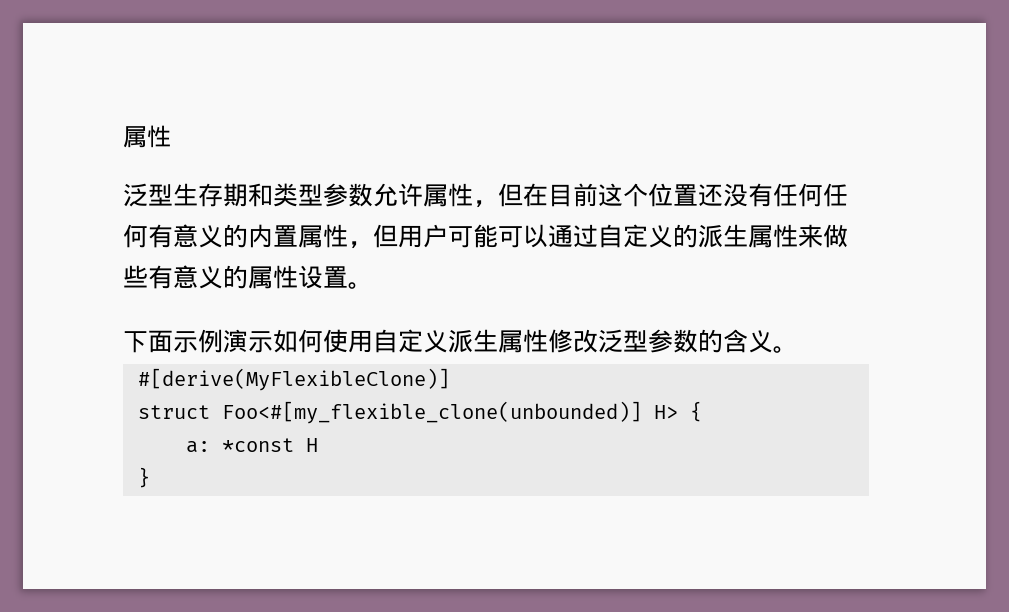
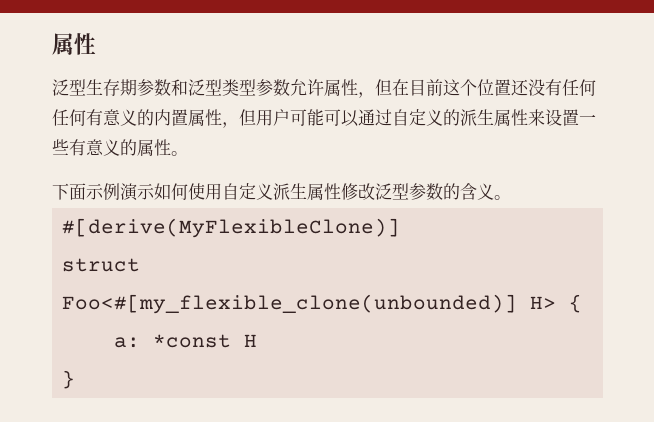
- 泛型生存期和类型参数允许属性，但在目前这个位置还没有任何任何有意义的内置属性，但用户可能可以通过自定义的派生属性来做些有意义的属性设置。
+ 泛型生存期参数和泛型类型参数允许属性，但在目前这个位置还没有任何任何有意义的内置属性，但用户可能可以通过自定义的派生属性来设置一些有意义的属性。

